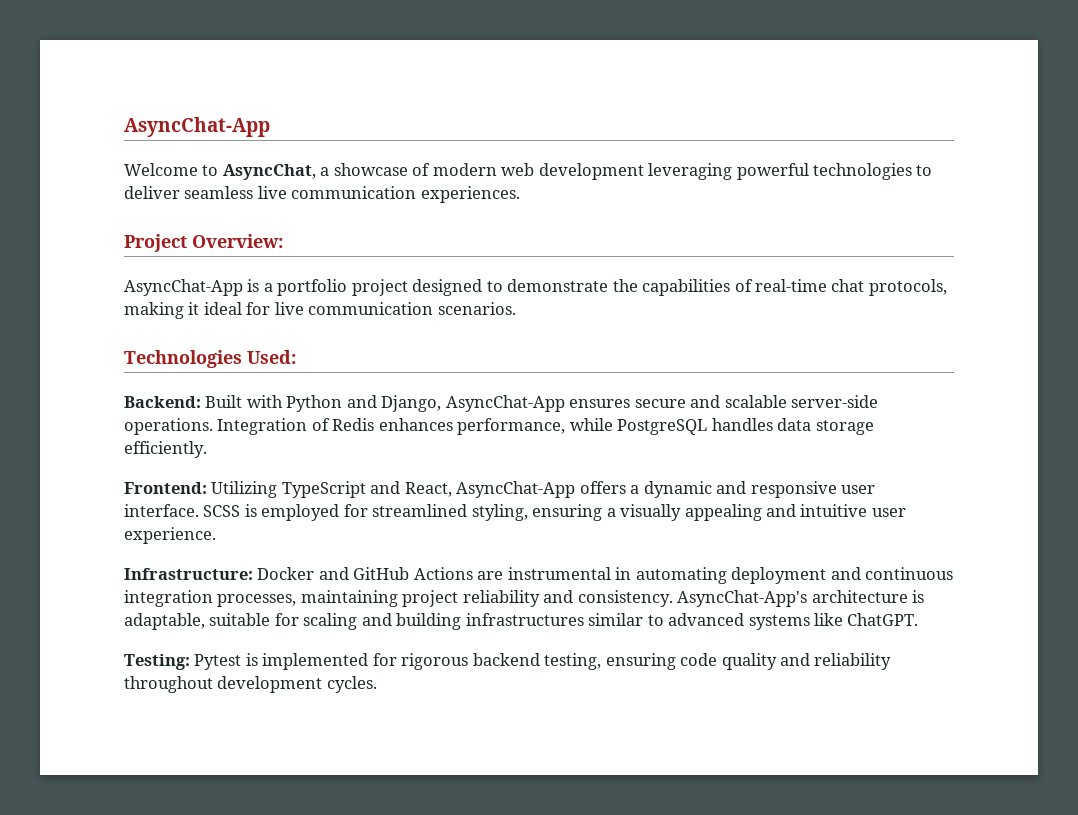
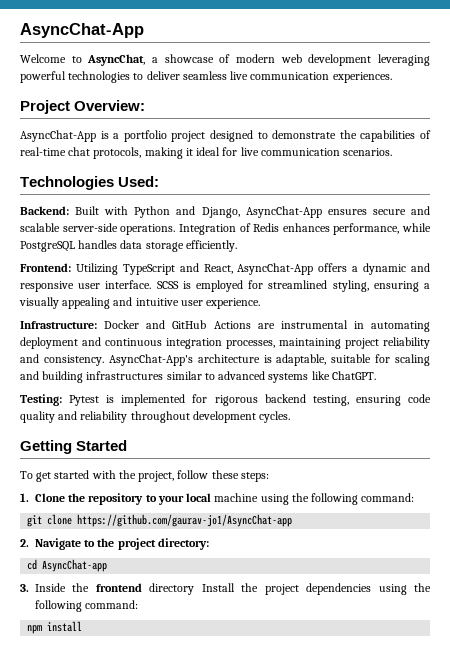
+ Getting Started
+ To get started with the project, follow these steps:
+ 1. Clone the repository to your local machine using the following command:
+ git clone https://github.com/gaurav-jo1/AsyncChat-app
+ 2. Navigate to the project directory:
+ cd AsyncChat-app
+ 3. Inside the frontend directory Install the project dependencies using the following command:
+ npm install

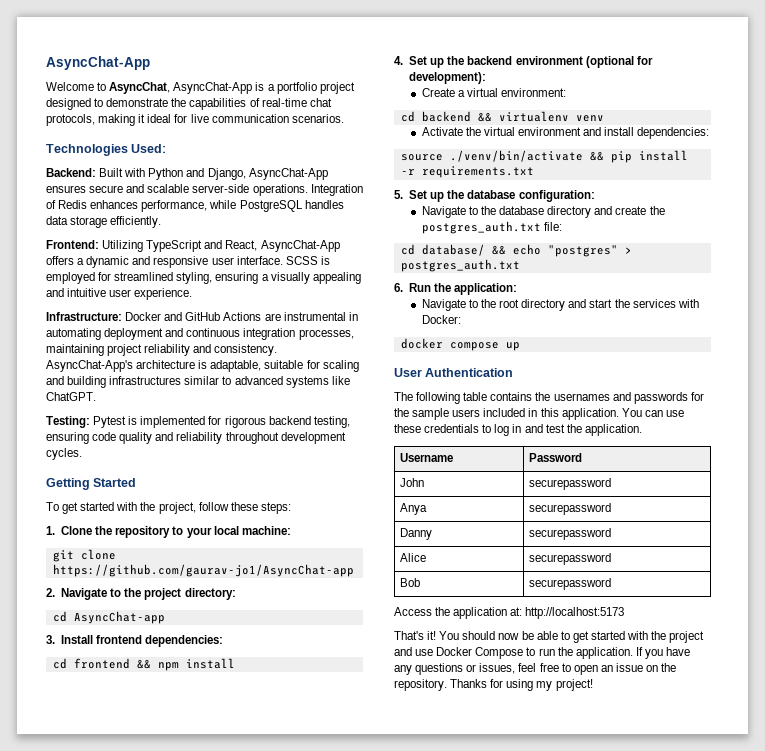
- Welcome to AsyncChat, a showcase of modern web development leveraging powerful technologies to deliver seamless live communication experiences.
- Project Overview:
- AsyncChat-App is a portfolio project designed to demonstrate the capabilities of real-time chat protocols, making it ideal for live communication scenarios.
+ Welcome to AsyncChat, AsyncChat-App is a portfolio project designed to demonstrate the capabilities of real-time chat protocols, making it ideal for live communication scenarios.
- 1. Clone the repository to your local machine using the following command:
+ 1. Clone the repository to your local machine:
- 3. Inside the frontend directory Install the project dependencies using the following command:
- npm install
+ 3. Install frontend dependencies:
+ cd frontend && npm install
+ 4. Set up the backend environment (optional for development):
+ Create a virtual environment:
+ cd backend && virtualenv venv
+ Activate the virtual environment and install dependencies:
+ source ./venv/bin/activate && pip install -r requirements.txt
+ 5. Set up the database configuration:
+ Navigate to the database directory and create the postgres_auth.txt file:
+ cd database/ && echo "postgres" > postgres_auth.txt
+ 6. Run the application:
+ Navigate to the root directory and start the services with Docker:
+ docker compose up
+ User Authentication
+ The following table contains the usernames and passwords for the sample users included in this application. You can use these credentials to log in and test the application.
+ Username | Password
+ John | securepassword
+ Anya | securepassword
+ Danny | securepassword
+ Alice | securepassword
+ Bob | securepassword
+ Access the application at: http://localhost:5173
+ That's it! You should now be able to get started with the project and use Docker Compose to run the application. If you have any questions or issues, feel free to open an issue on the repository. Thanks for using my project!

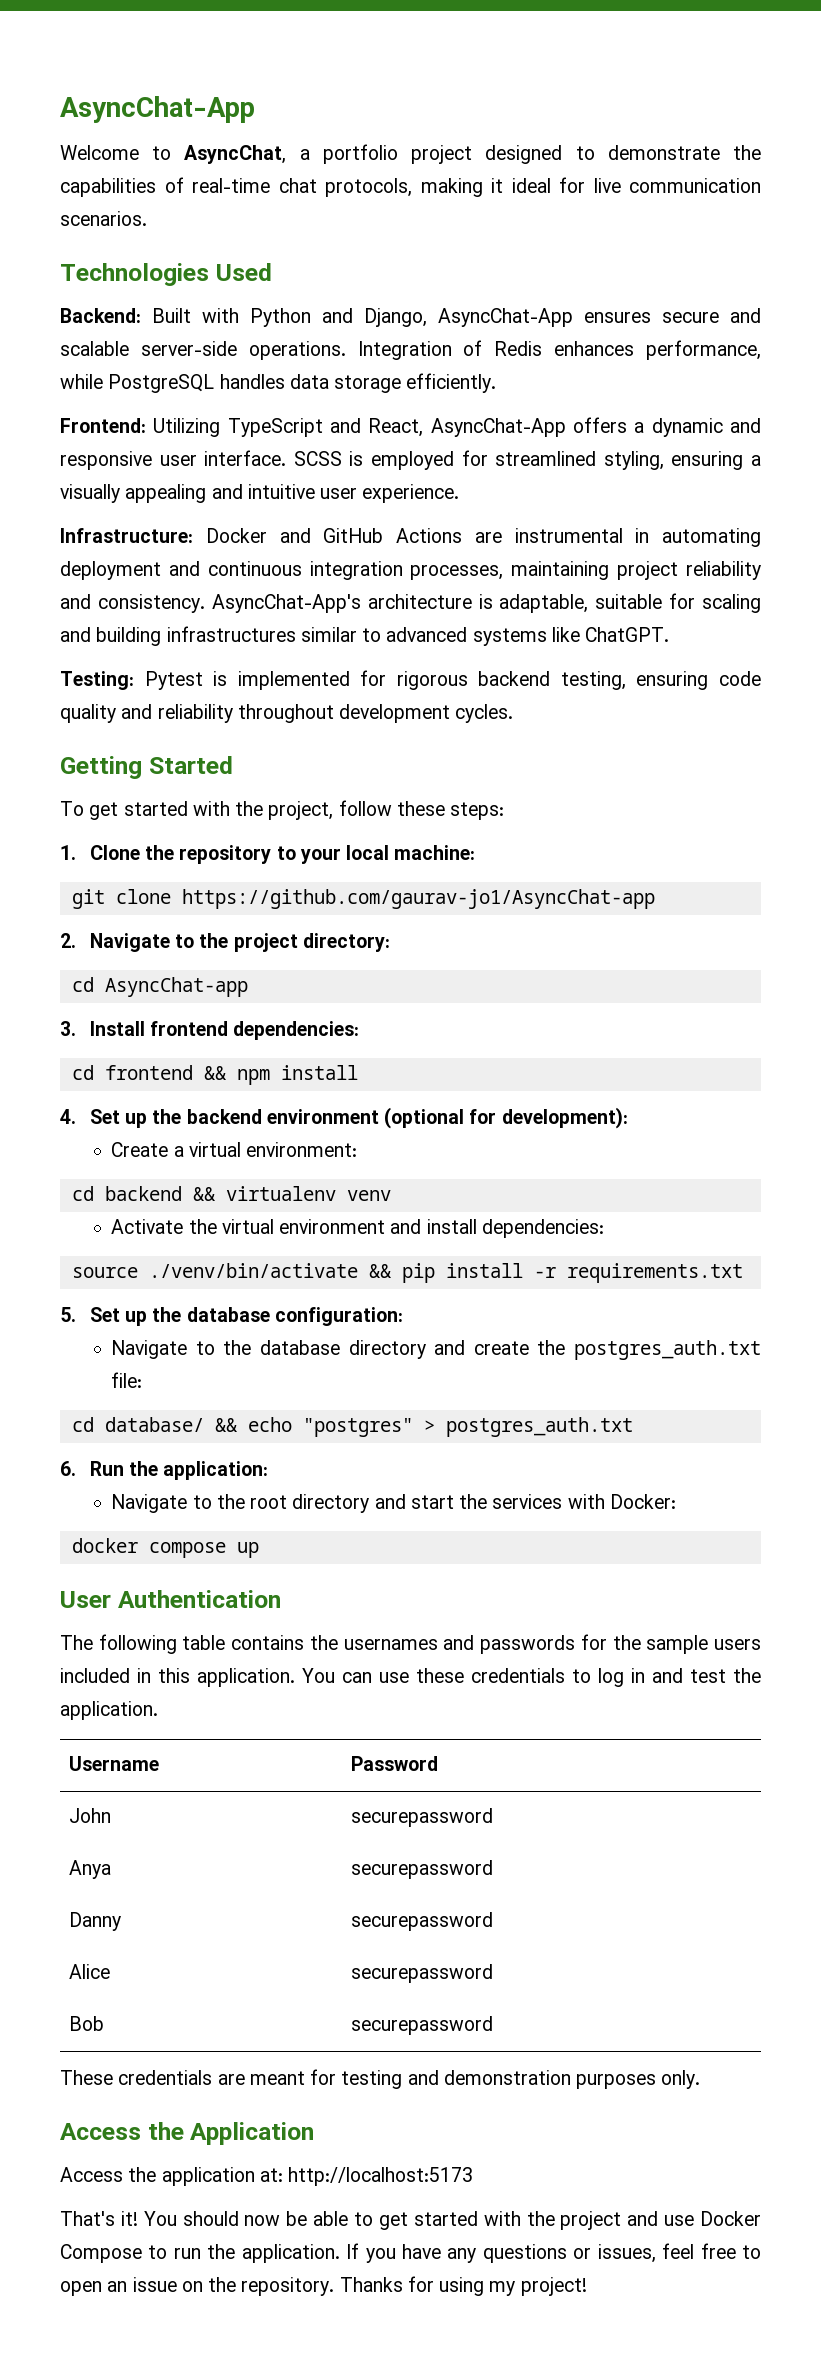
- Welcome to AsyncChat, AsyncChat-App is a portfolio project designed to demonstrate the capabilities of real-time chat protocols, making it ideal for live communication scenarios.
+ Welcome to AsyncChat, a portfolio project designed to demonstrate the capabilities of real-time chat protocols, making it ideal for live communication scenarios.
- Technologies Used:
+ Technologies Used
+ These credentials are meant for testing and demonstration purposes only.
+ Access the Application

